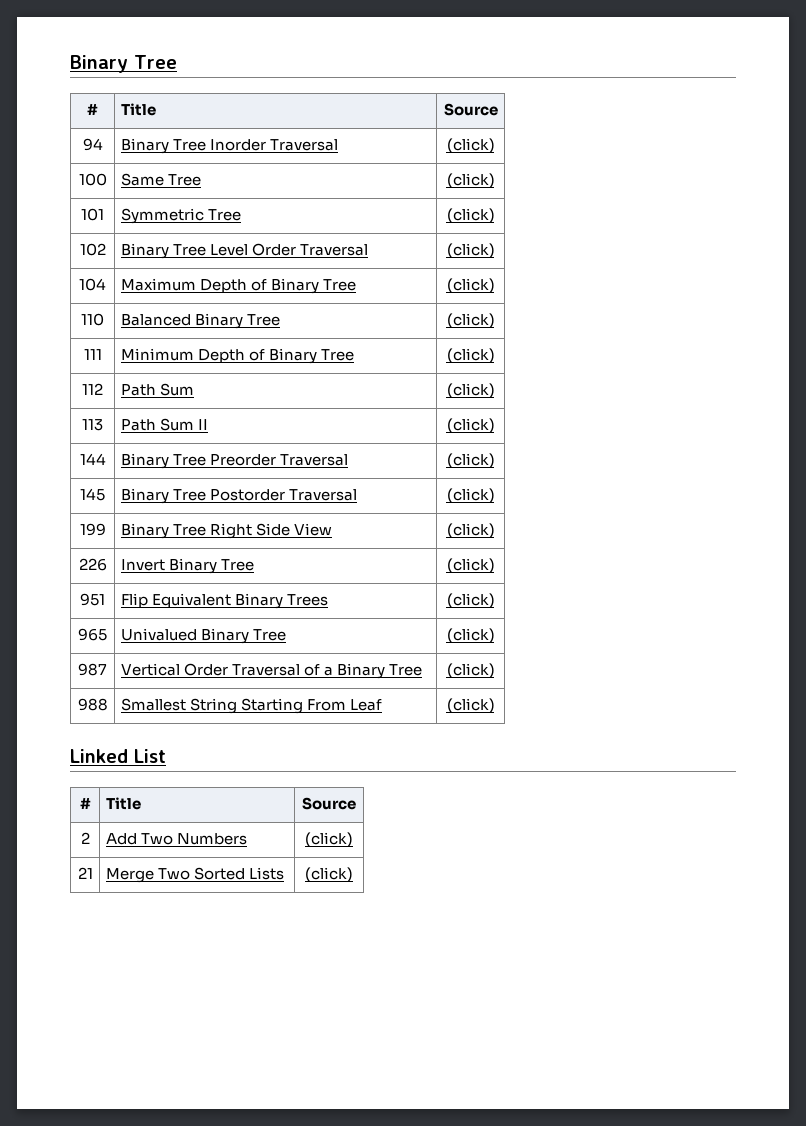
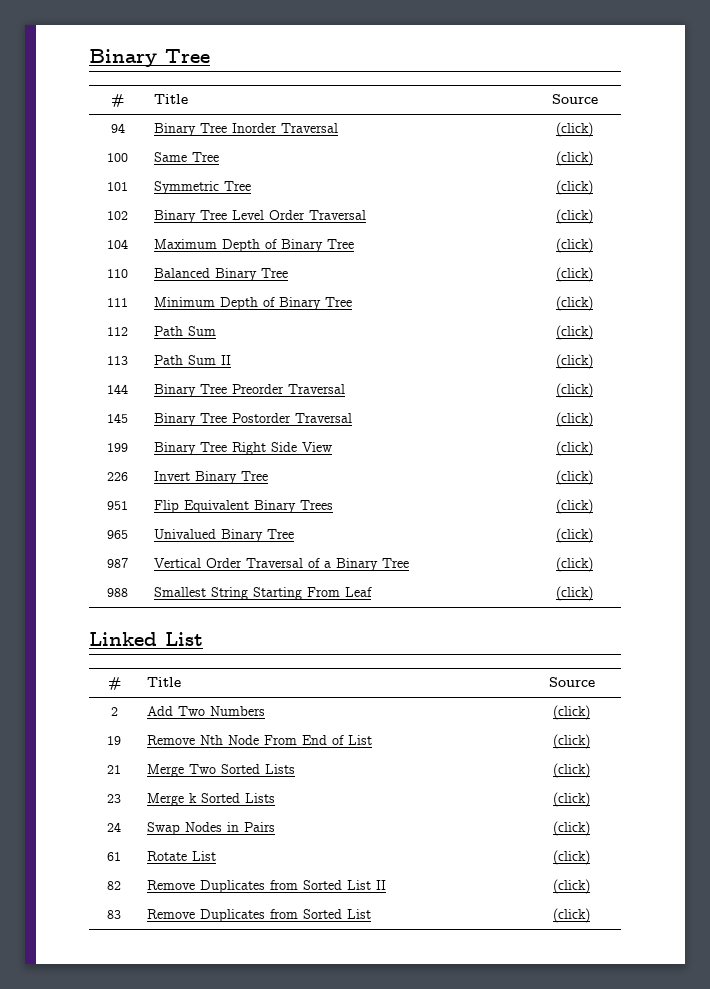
+ 19 | Remove Nth Node From End of List | (click)
+ 23 | Merge k Sorted Lists | (click)
+ 24 | Swap Nodes in Pairs | (click)
+ 61 | Rotate List | (click)
+ 82 | Remove Duplicates from Sorted List II | (click)
+ 83 | Remove Duplicates from Sorted List | (click)

